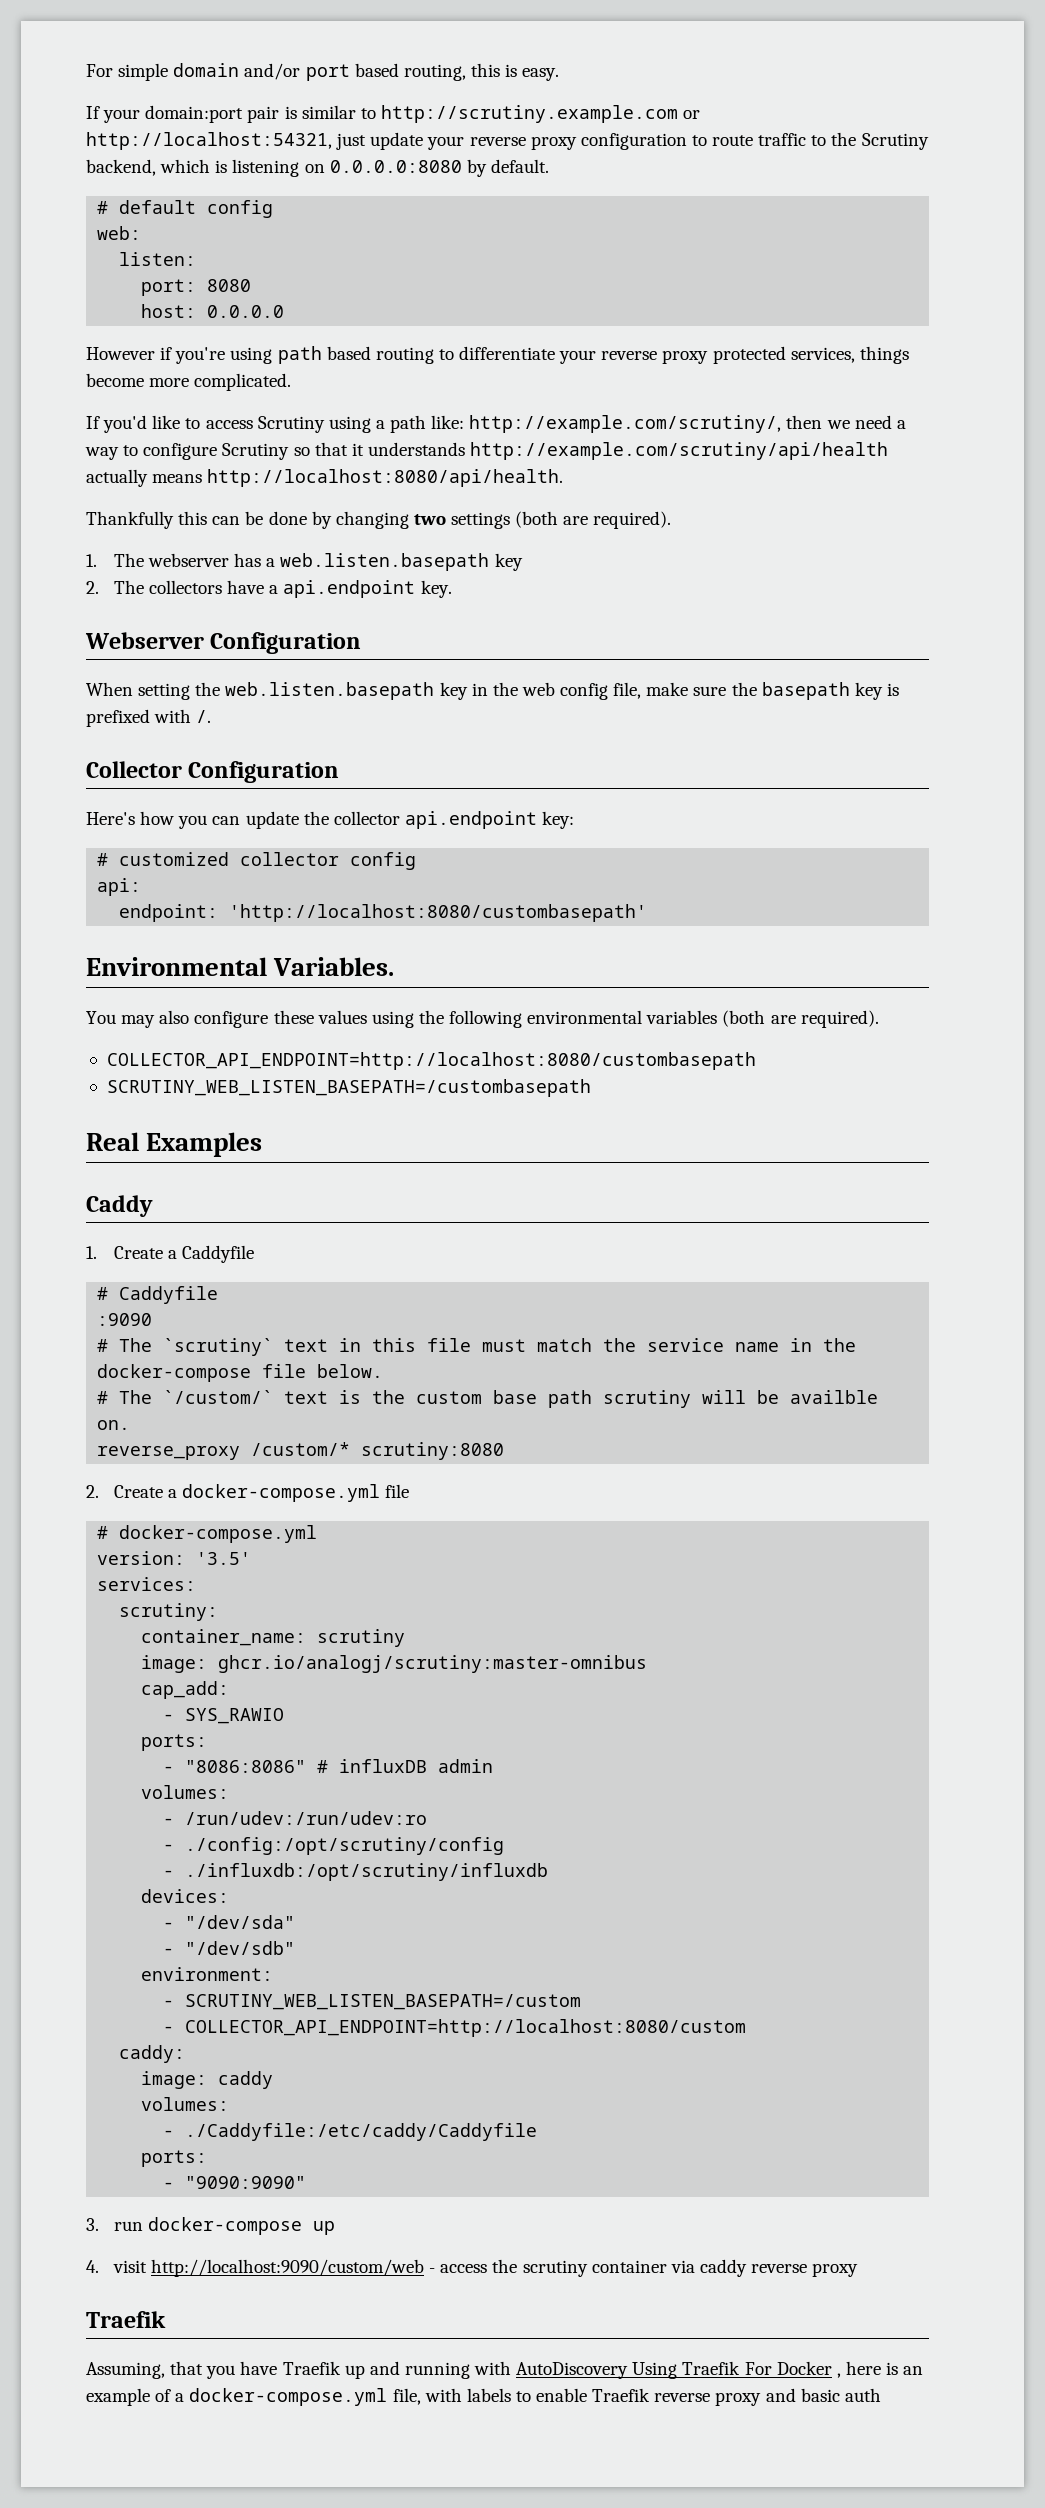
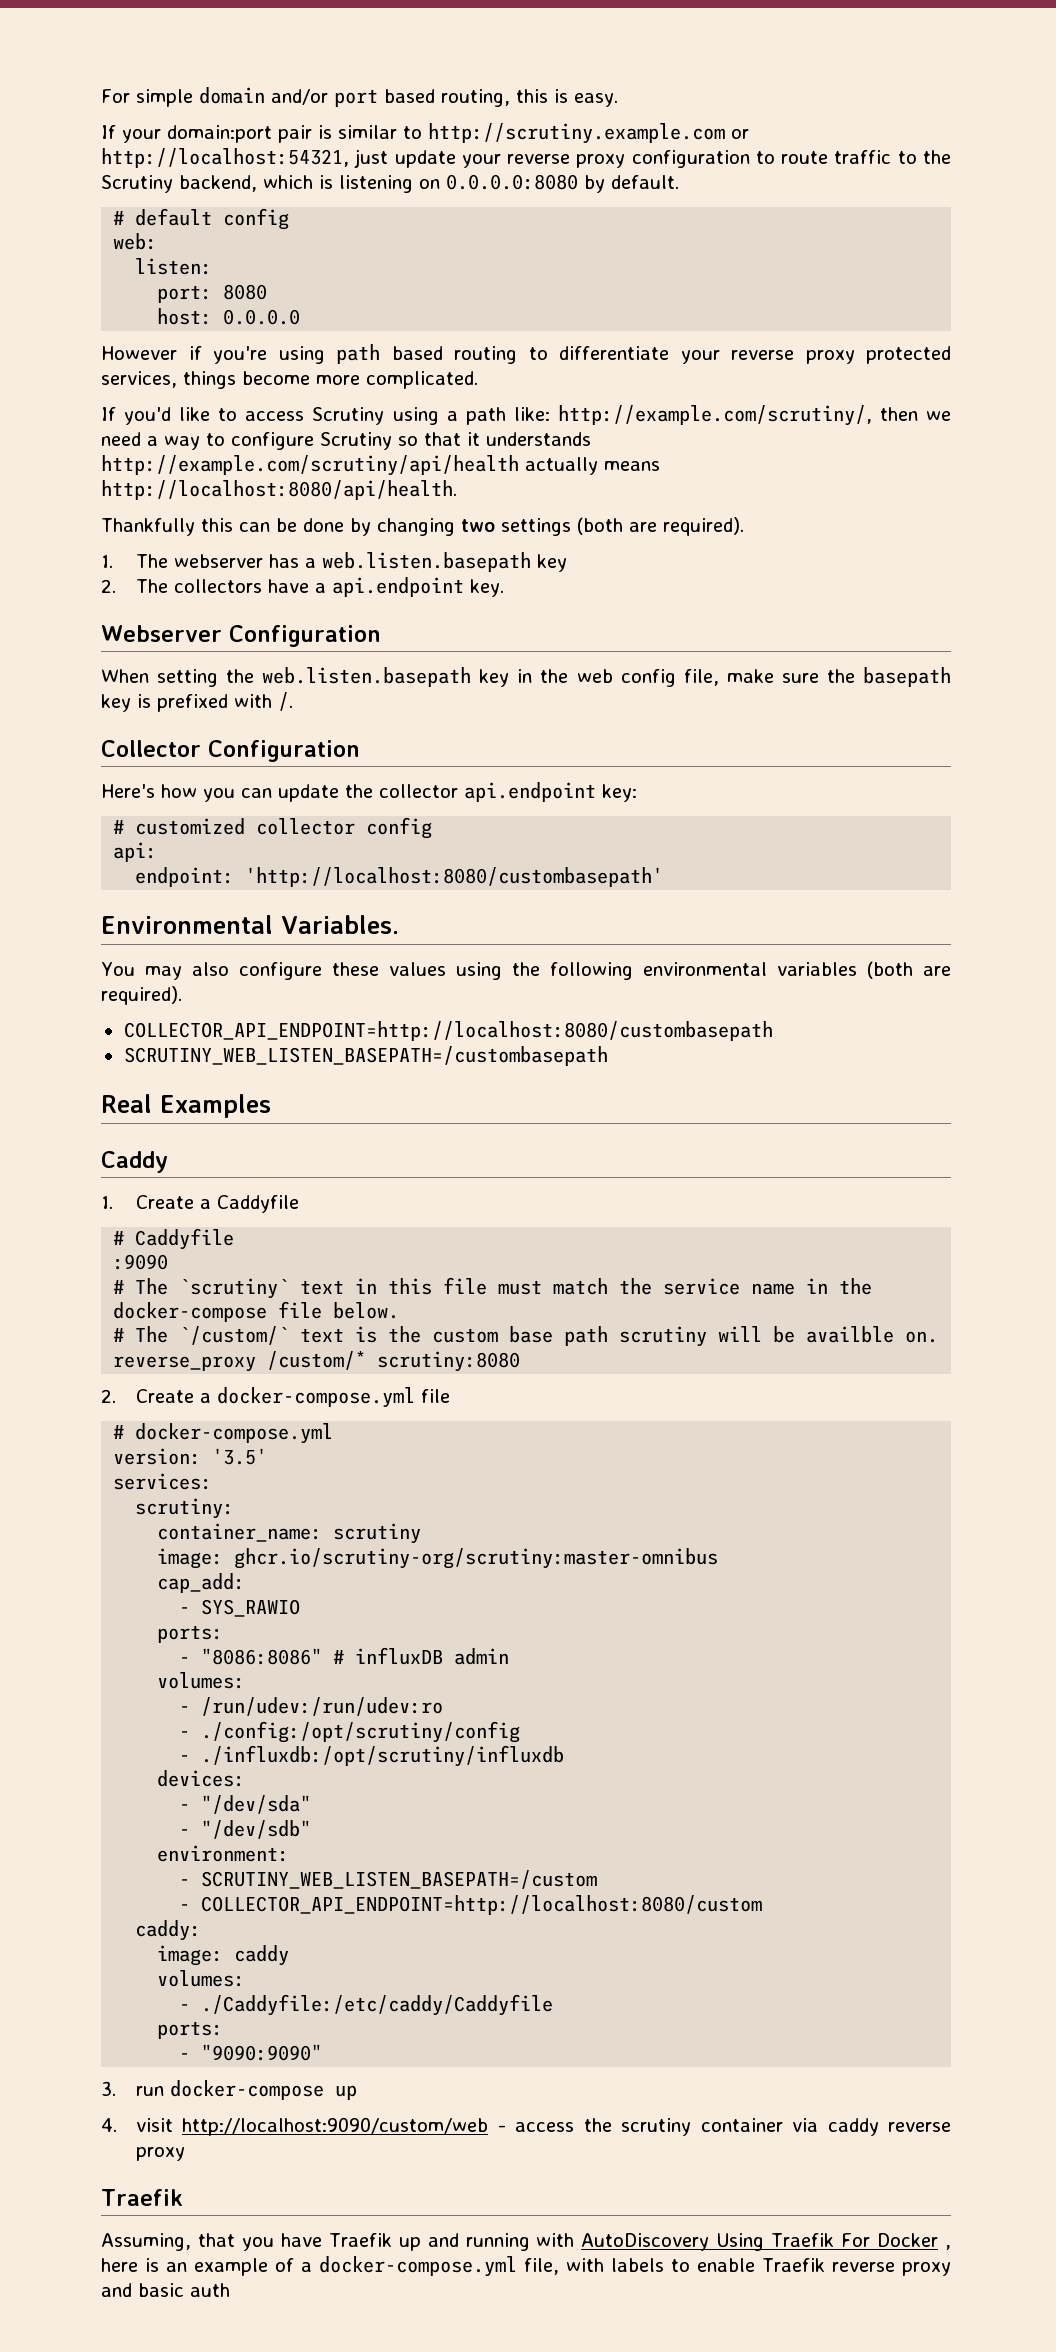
- image: ghcr.io/analogj/scrutiny:master-omnibus
+ image: ghcr.io/scrutiny-org/scrutiny:master-omnibus

